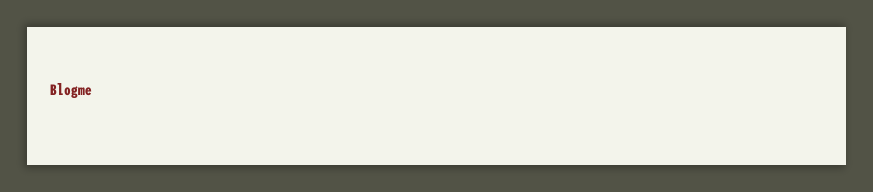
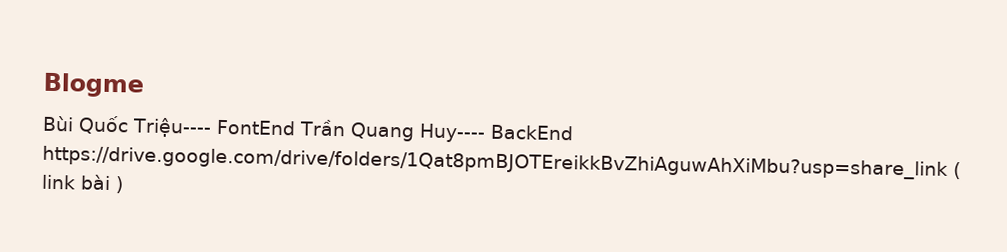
+ Bùi Quốc Triệu---- FontEnd Trần Quang Huy---- BackEnd https://drive.google.com/drive/folders/1Qat8pmBJOTEreikkBvZhiAguwAhXiMbu?usp=share_link ( link bài )

